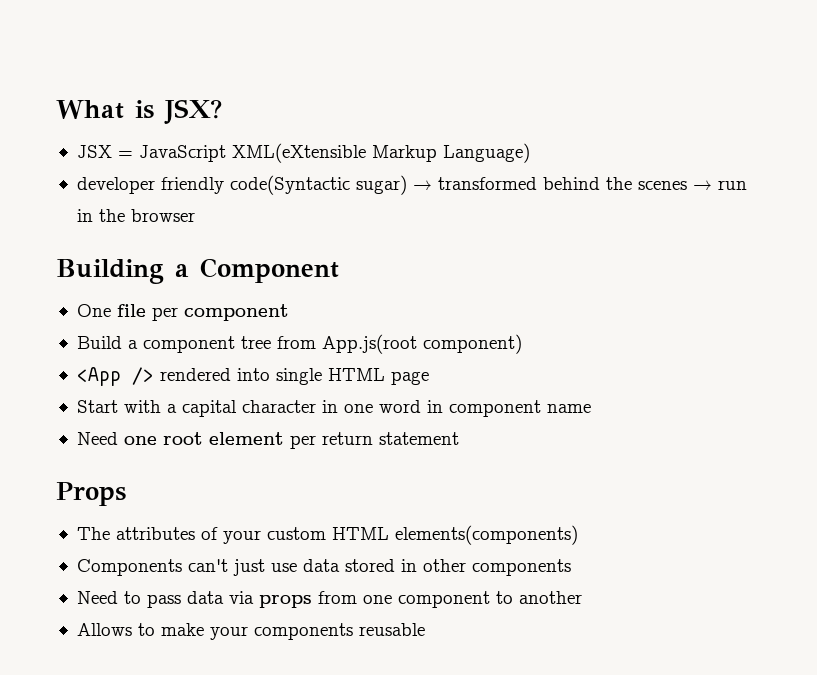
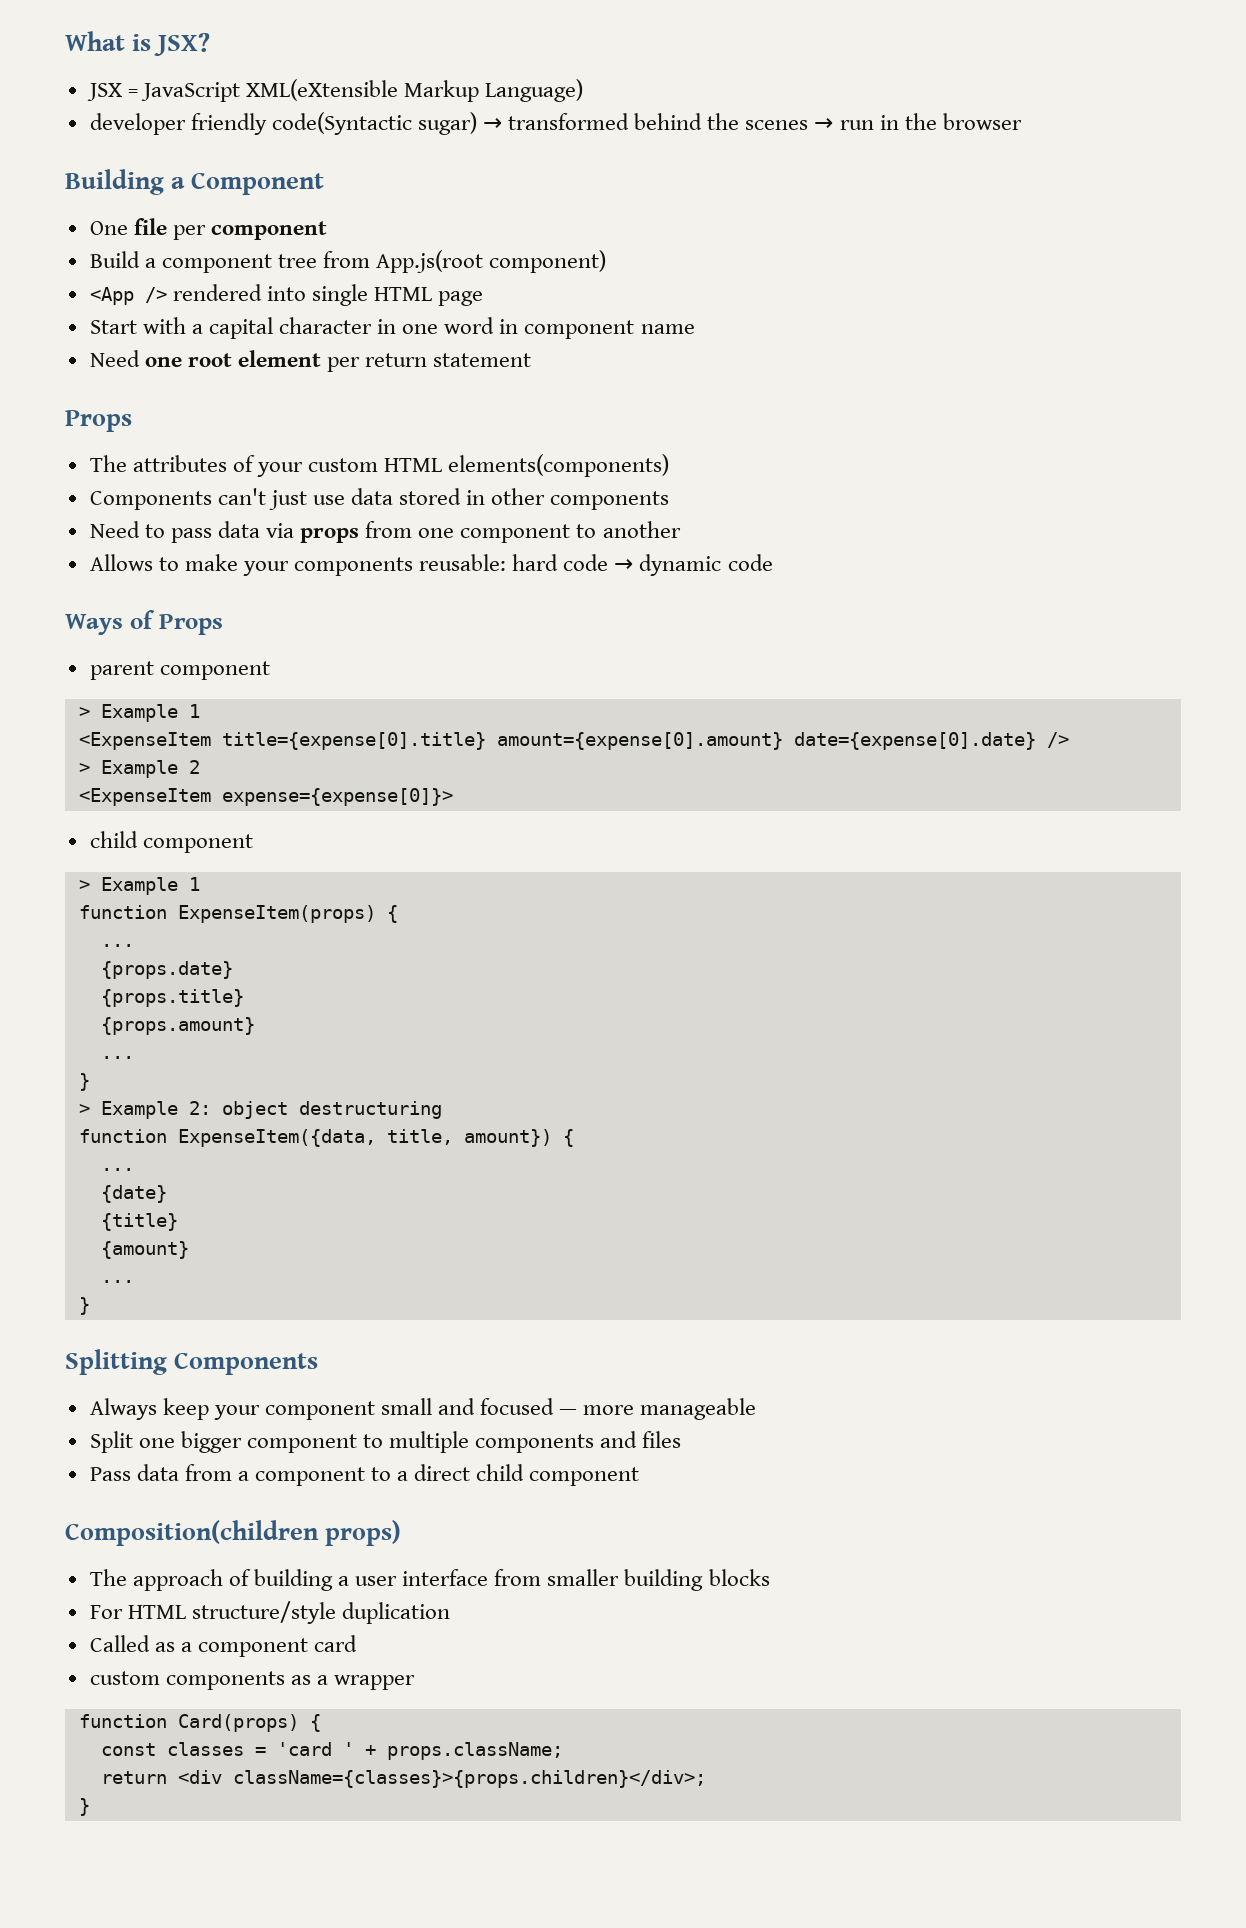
- Allows to make your components reusable
+ Allows to make your components reusable: hard code → dynamic code
+ Ways of Props
+ parent component
+ > Example 1
+ <ExpenseItem title={expense[0].title} amount={expense[0].amount} date={expense[0].date} />
+ > Example 2
+ <ExpenseItem expense={expense[0]}>
+ child component
+ > Example 1
+ function ExpenseItem(props) {
+ ...
+ {props.date}
+ {props.title}
+ {props.amount}
+ ...
+ }
+ > Example 2: object destructuring
+ function ExpenseItem({data, title, amount}) {
+ ...
+ {date}
+ {title}
+ {amount}
+ ...
+ }
+ Splitting Components
+ Always keep your component small and focused — more manageable
+ Split one bigger component to multiple components and files
+ Pass data from a component to a direct child component
+ Composition(children props)
+ The approach of building a user interface from smaller building blocks
+ For HTML structure/style duplication
+ Called as a component card
+ custom components as a wrapper
+ function Card(props) {
+ const classes = 'card ' + props.className;
+ return <div className={classes}>{props.children}</div>;
+ }

